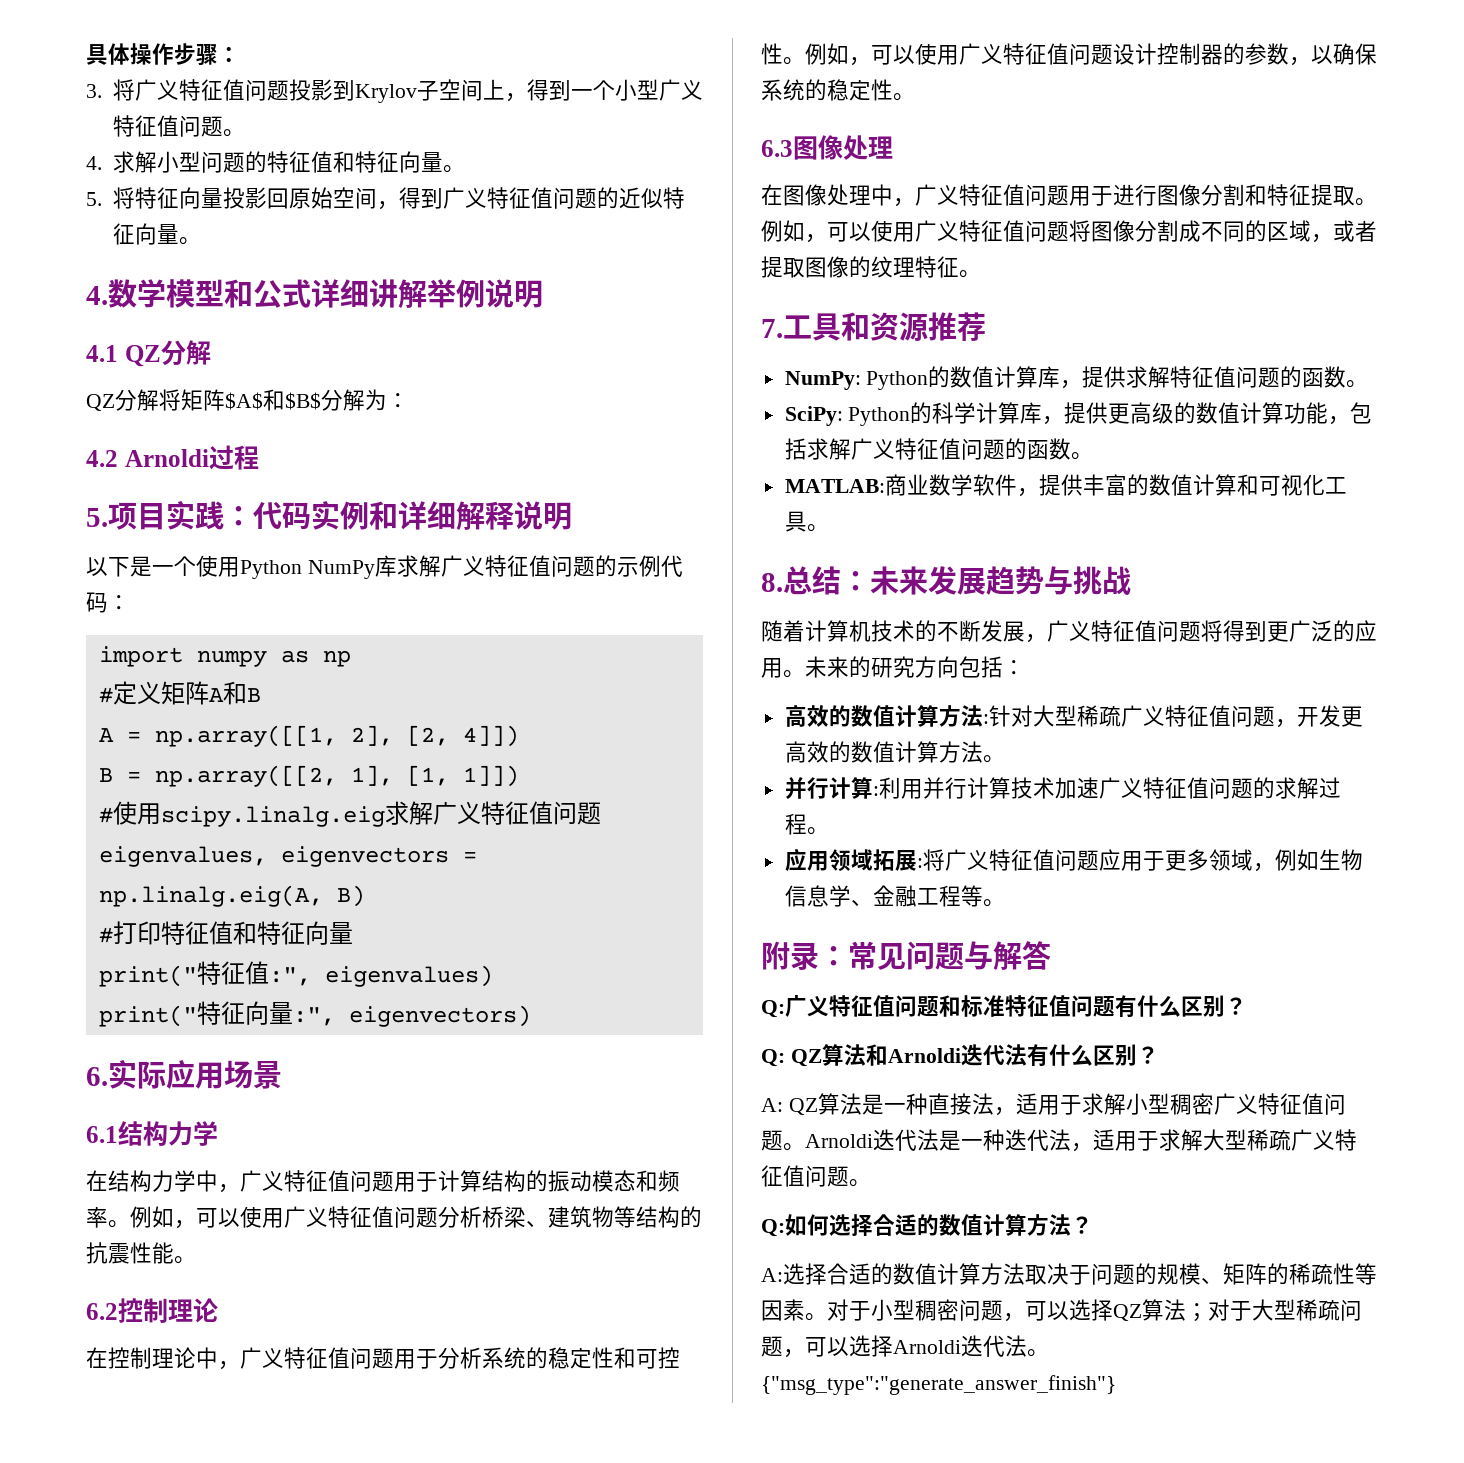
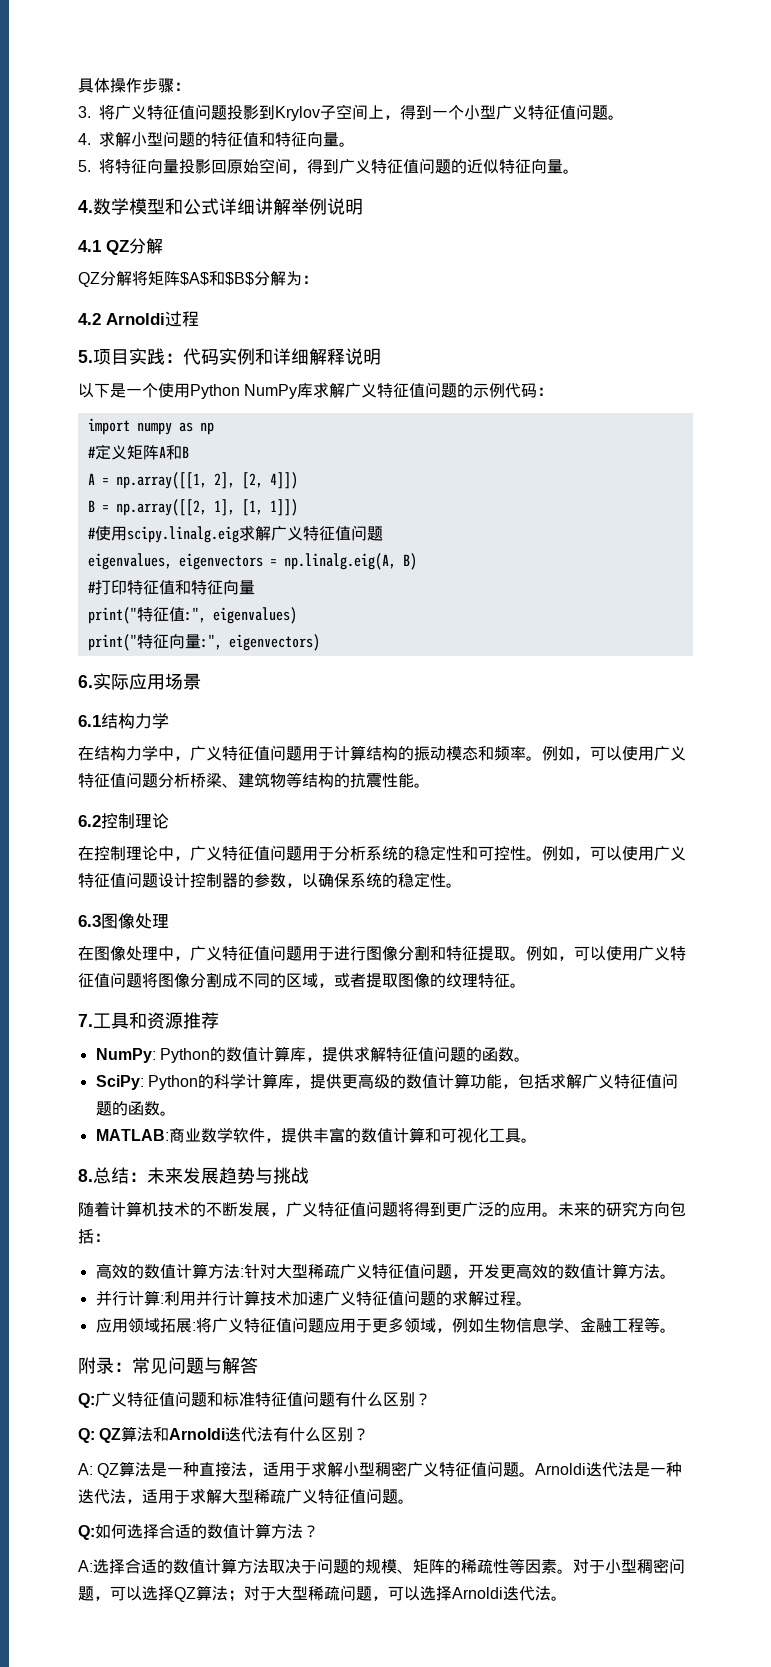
- {"msg_type":"generate_answer_finish"}

